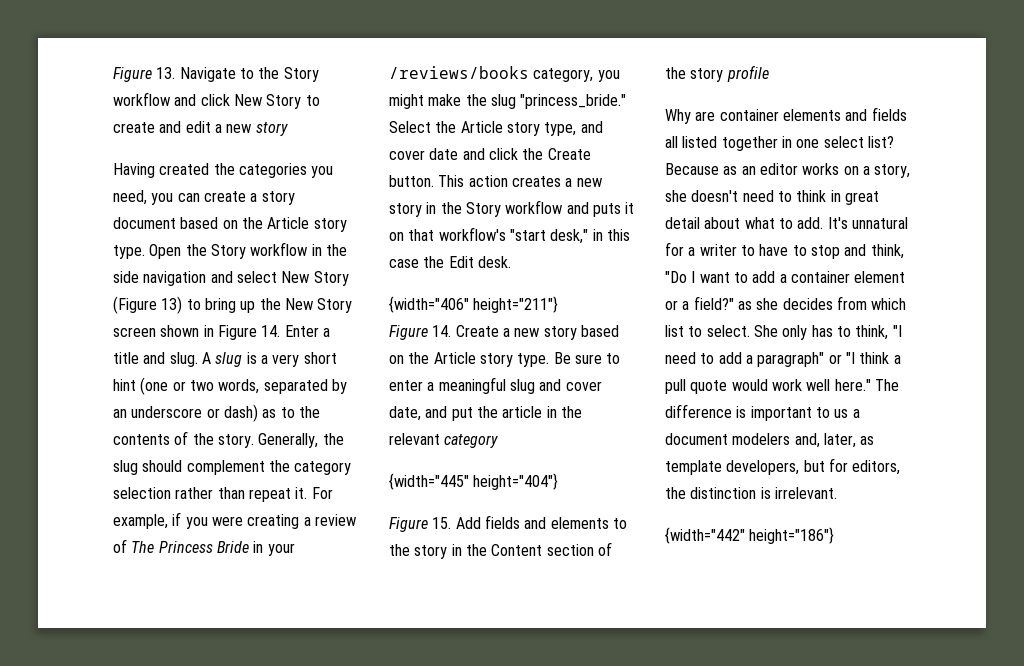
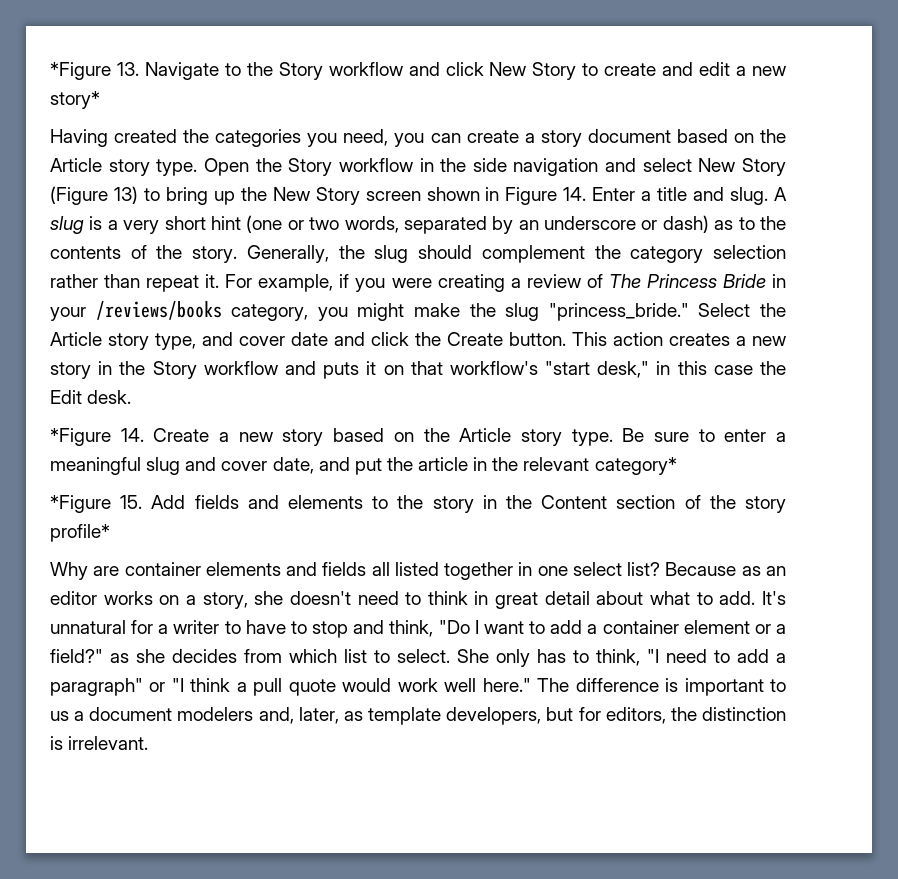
- Figure 13. Navigate to the Story workflow and click New Story to create and edit a new story
+ *Figure 13. Navigate to the Story workflow and click New Story to create and edit a new story*
- {width="406" height="211"}
- Figure 14. Create a new story based on the Article story type.
+ *Figure 14. Create a new story based on the Article story type.
- Be sure to enter a meaningful slug and cover date, and put the article in the relevant category
- {width="445" height="404"}
- Figure 15. Add fields and elements to the story in the Content section of the story profile
+ Be sure to enter a meaningful slug and cover date, and put the article in the relevant category*
+ *Figure 15. Add fields and elements to the story in the Content section of the story profile*
- {width="442" height="186"}

